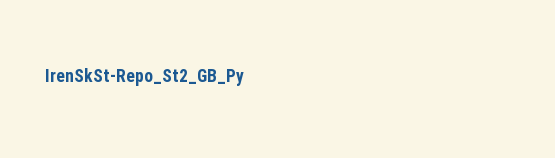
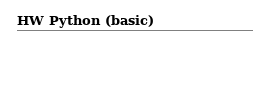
- IrenSkSt-Repo_St2_GB_Py
+ HW Python (basic)

